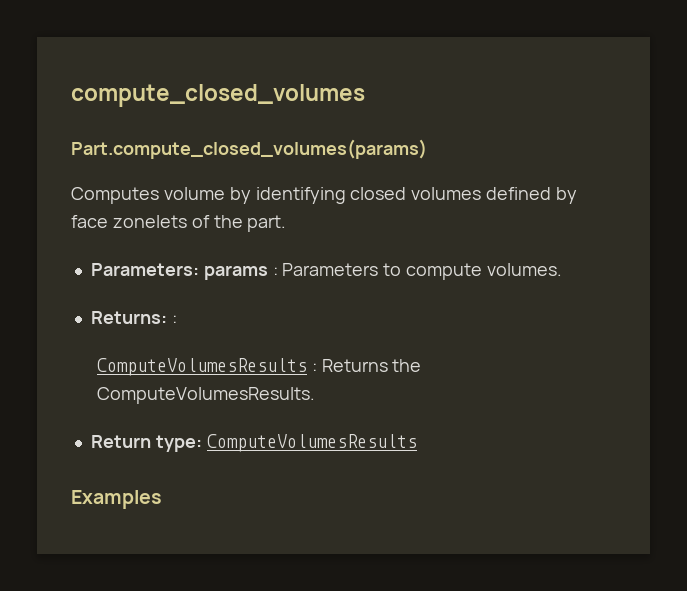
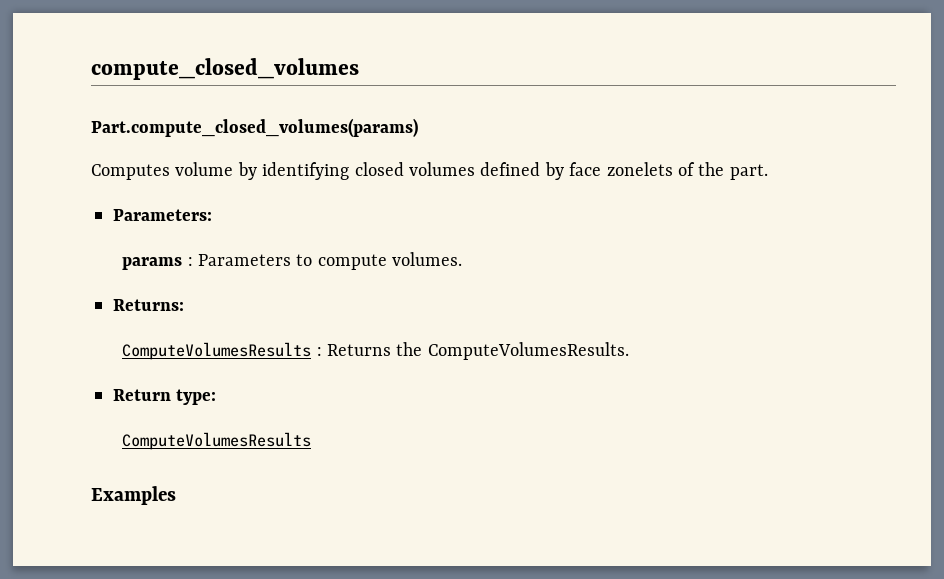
- Parameters: params : Parameters to compute volumes.
+ Parameters:
+ params : Parameters to compute volumes.
- Returns: :
+ Returns:
- Return type: ComputeVolumesResults
+ Return type:
+ ComputeVolumesResults

